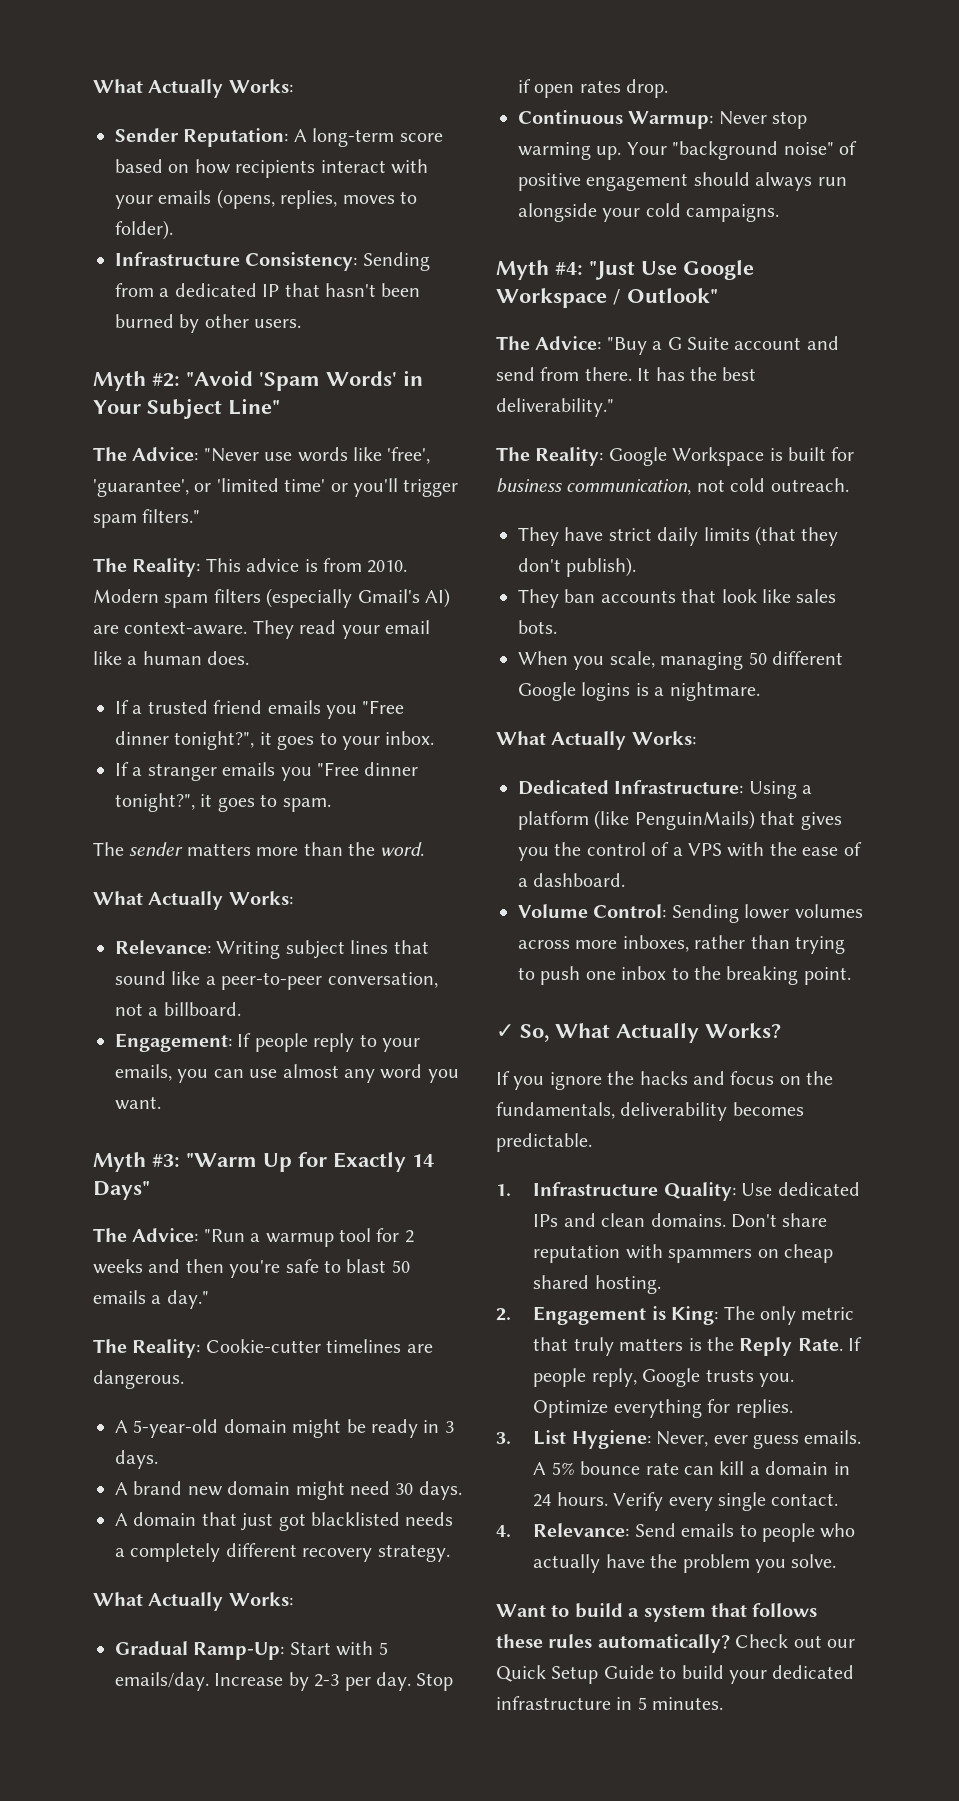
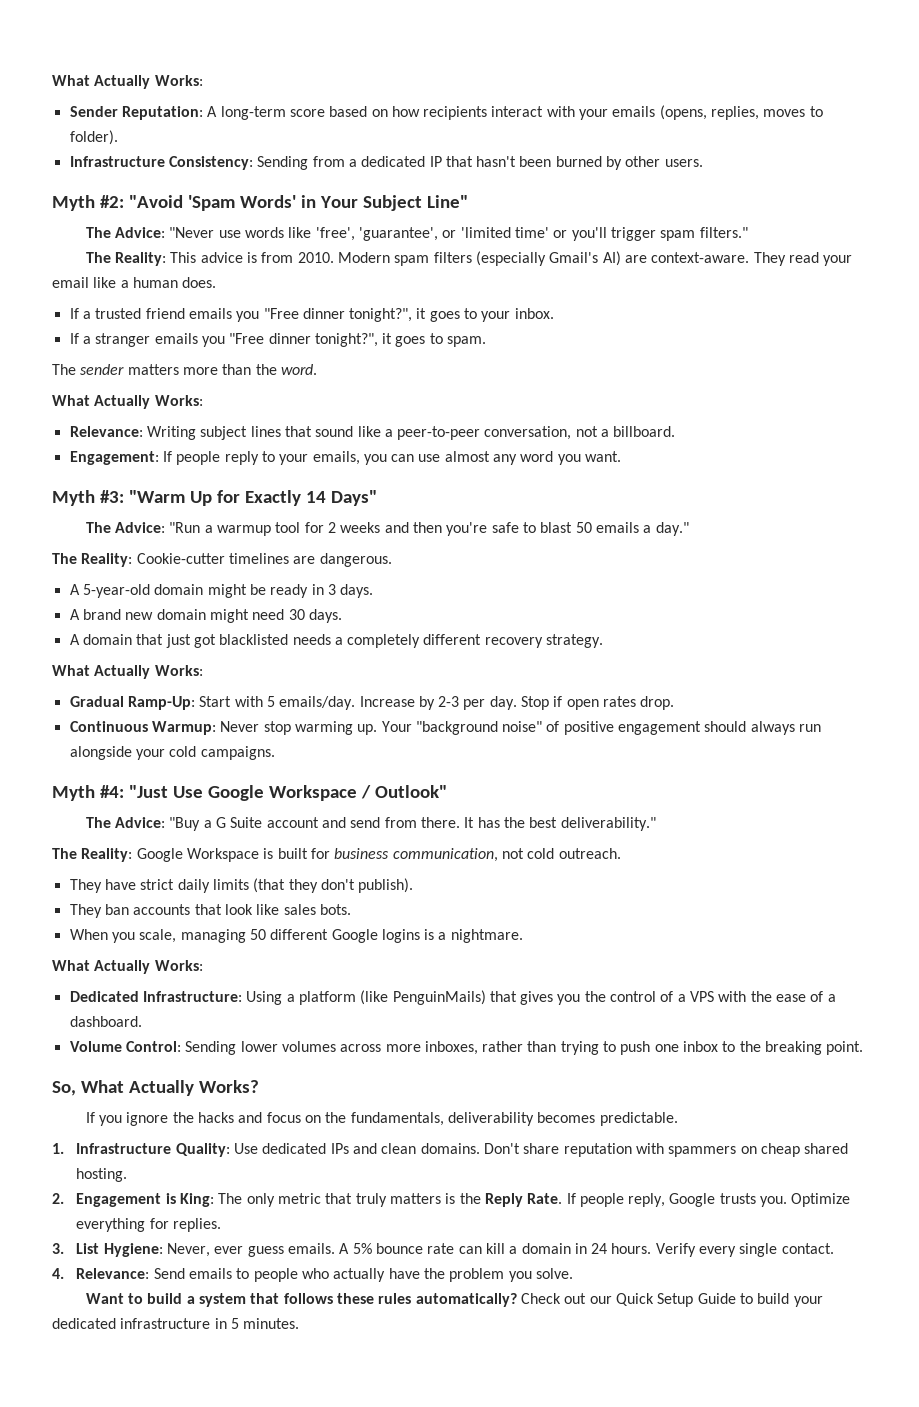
- ✓ So, What Actually Works?
+ So, What Actually Works?

